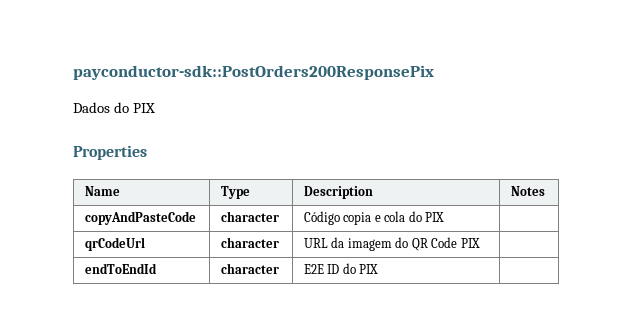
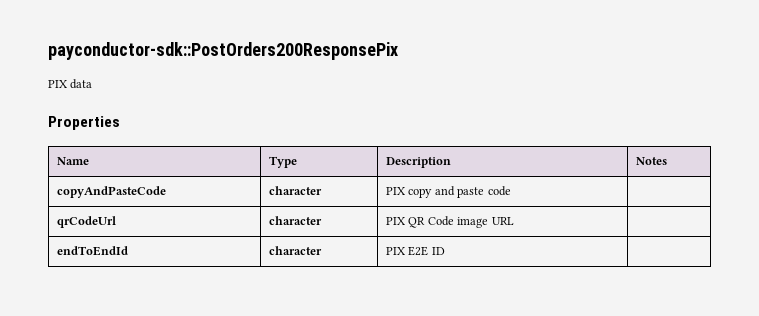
- Dados do PIX
+ PIX data
- copyAndPasteCode | character | Código copia e cola do PIX |
- qrCodeUrl | character | URL da imagem do QR Code PIX |
+ copyAndPasteCode | character | PIX copy and paste code |
+ qrCodeUrl | character | PIX QR Code image URL |
- endToEndId | character | E2E ID do PIX |
+ endToEndId | character | PIX E2E ID |

